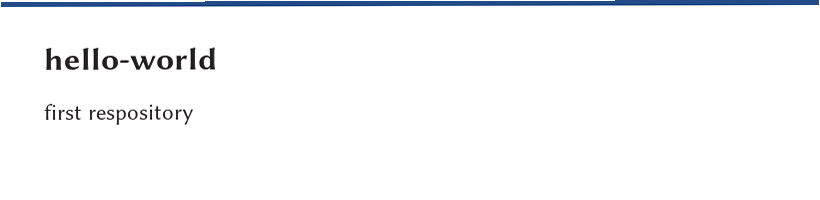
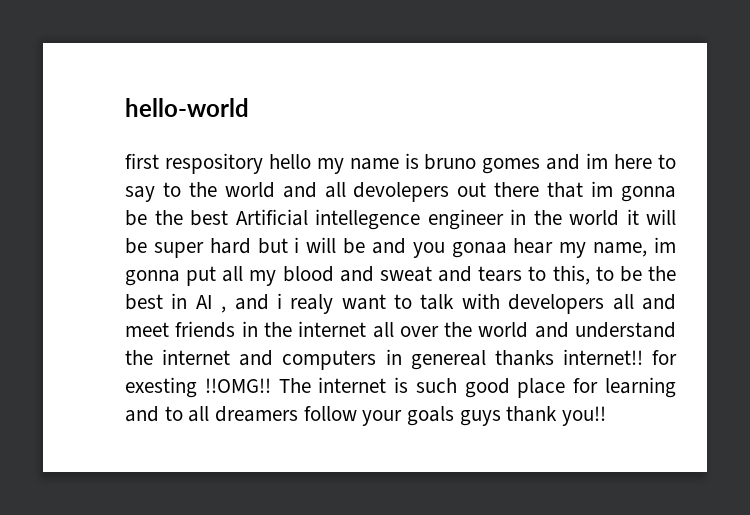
- first respository
+ first respository hello my name is bruno gomes and im here to say to the world and all devolepers out there that im gonna be the best Artificial intellegence engineer in the world it will be super hard but i will be and you gonaa hear my name, im gonna put all my blood and sweat and tears to this, to be the best in AI , and i realy want to talk with developers all and meet friends in the internet all over the world and understand the internet and computers in genereal thanks internet!! for exesting !!OMG!! The internet is such good place for learning and to all dreamers follow your goals guys thank you!!

